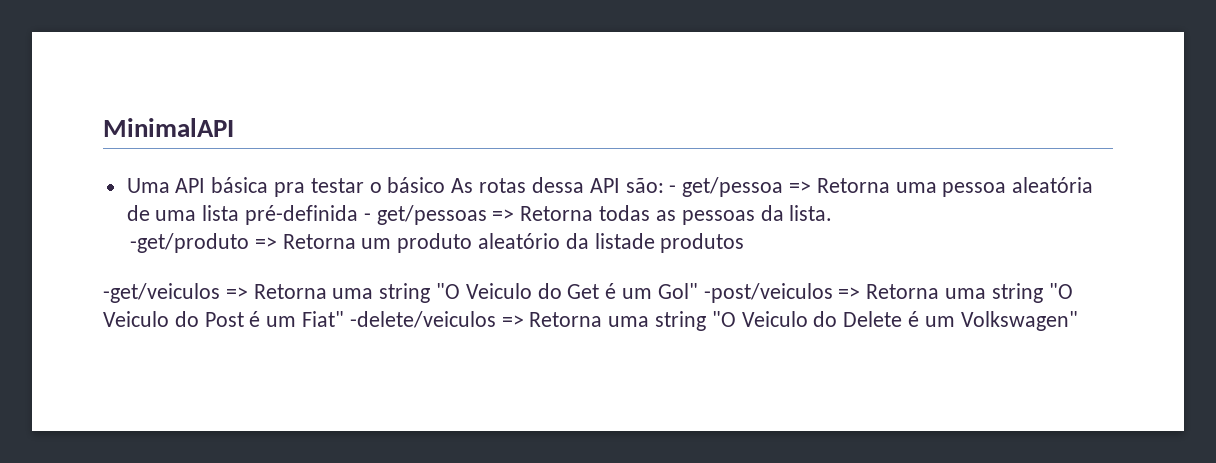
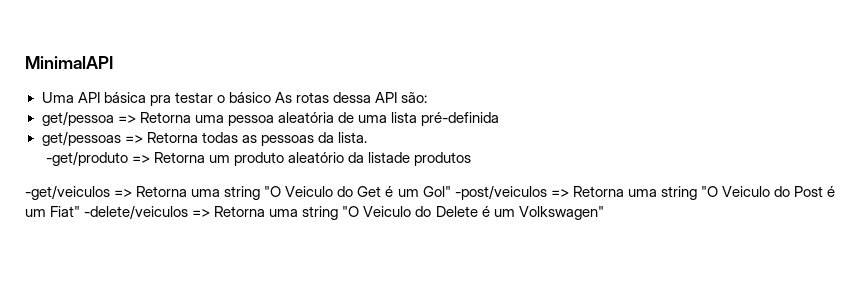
- Uma API básica pra testar o básico As rotas dessa API são: - get/pessoa => Retorna uma pessoa aleatória de uma lista pré-definida - get/pessoas => Retorna todas as pessoas da lista.
+ Uma API básica pra testar o básico As rotas dessa API são:
+ get/pessoa => Retorna uma pessoa aleatória de uma lista pré-definida
+ get/pessoas => Retorna todas as pessoas da lista.

